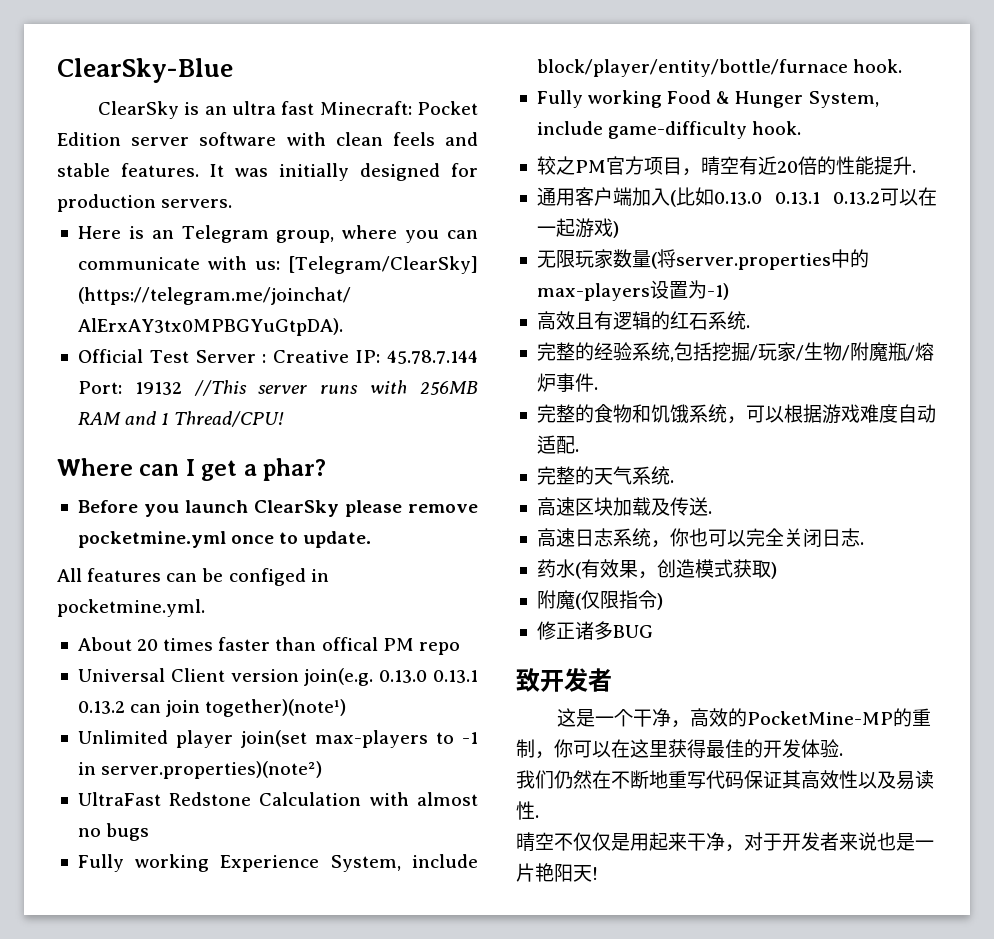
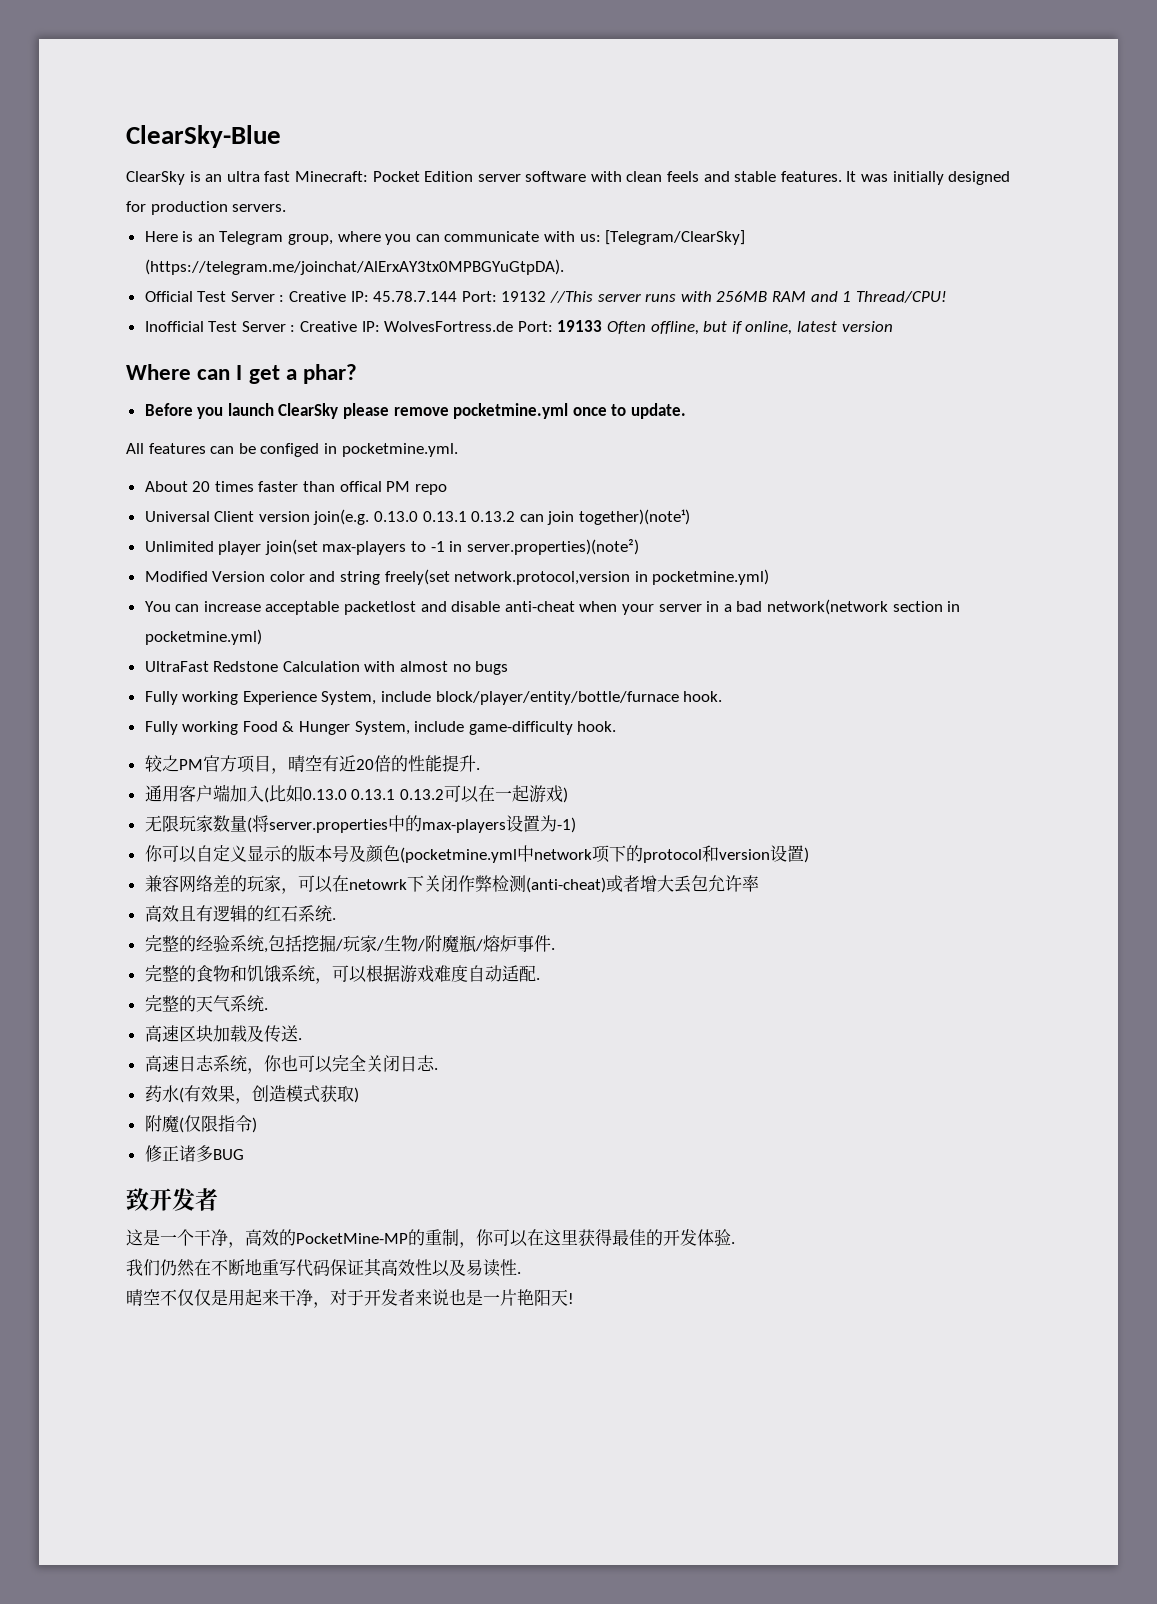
+ Inofficial Test Server : Creative IP: WolvesFortress.de Port: 19133 Often offline, but if online, latest version
+ Modified Version color and string freely(set network.protocol,version in pocketmine.yml)
+ You can increase acceptable packetlost and disable anti-cheat when your server in a bad network(network section in pocketmine.yml)
+ 你可以自定义显示的版本号及颜色(pocketmine.yml中network项下的protocol和version设置)
+ 兼容网络差的玩家，可以在netowrk下关闭作弊检测(anti-cheat)或者增大丢包允许率

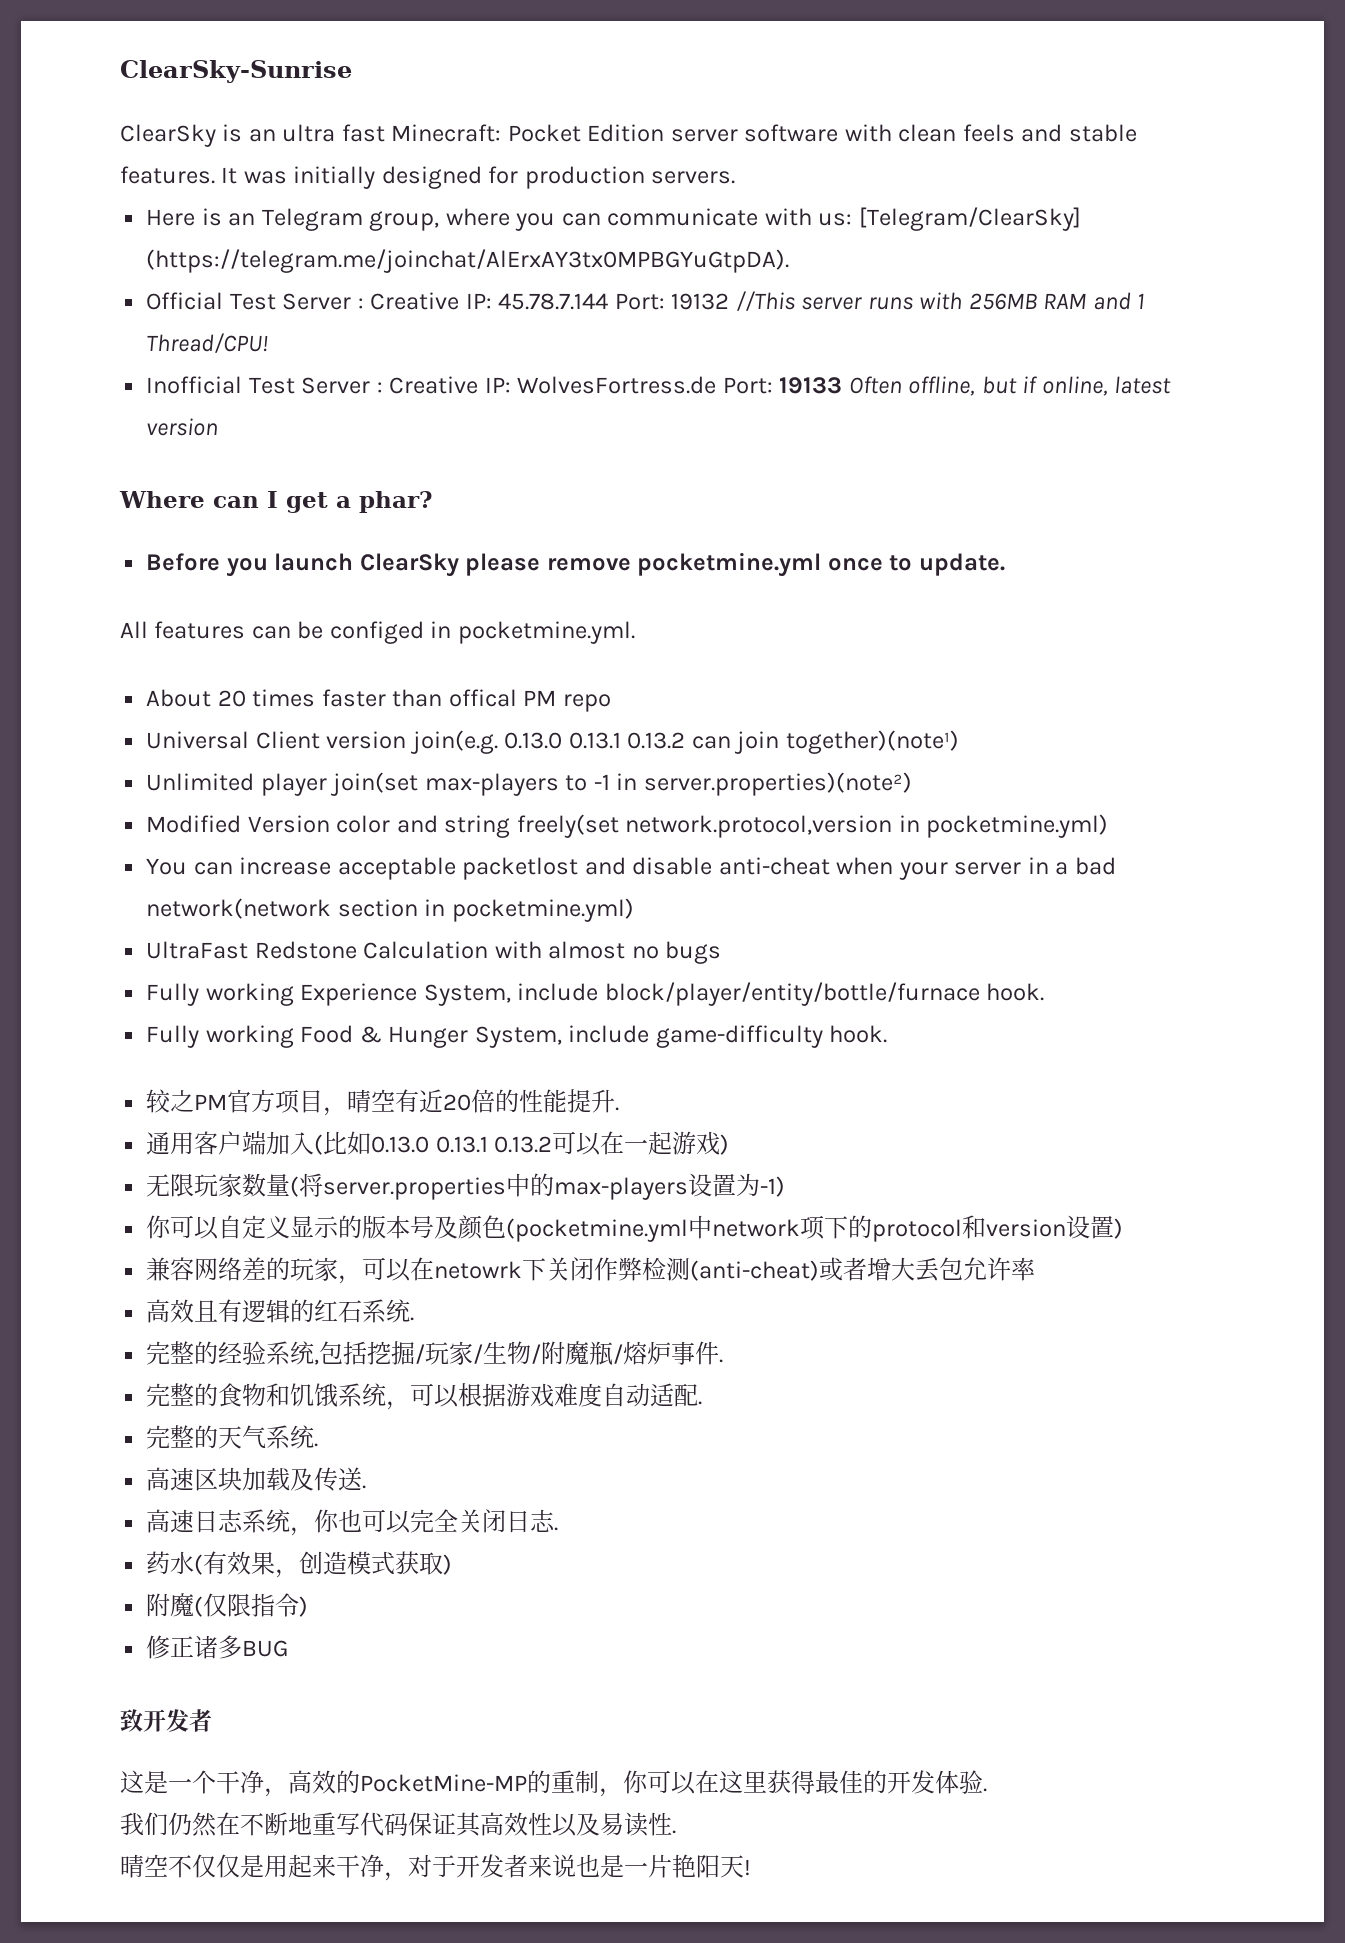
- ClearSky-Blue
+ ClearSky-Sunrise

